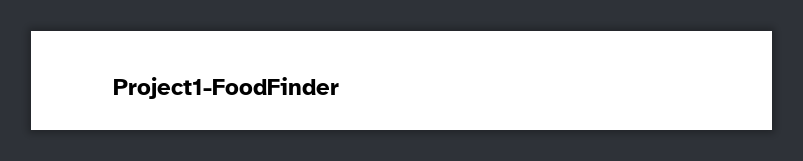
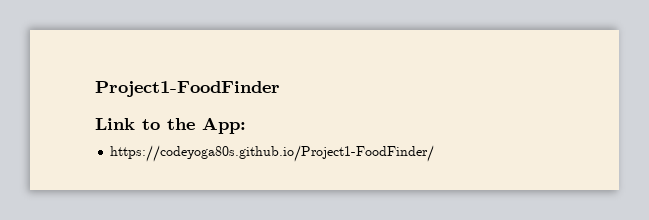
+ Link to the App:
+ https://codeyoga80s.github.io/Project1-FoodFinder/

